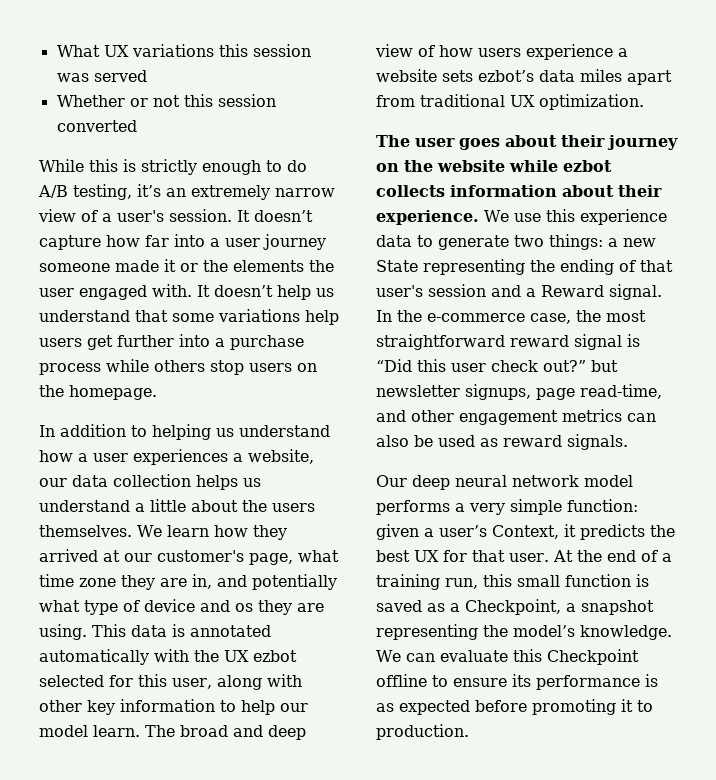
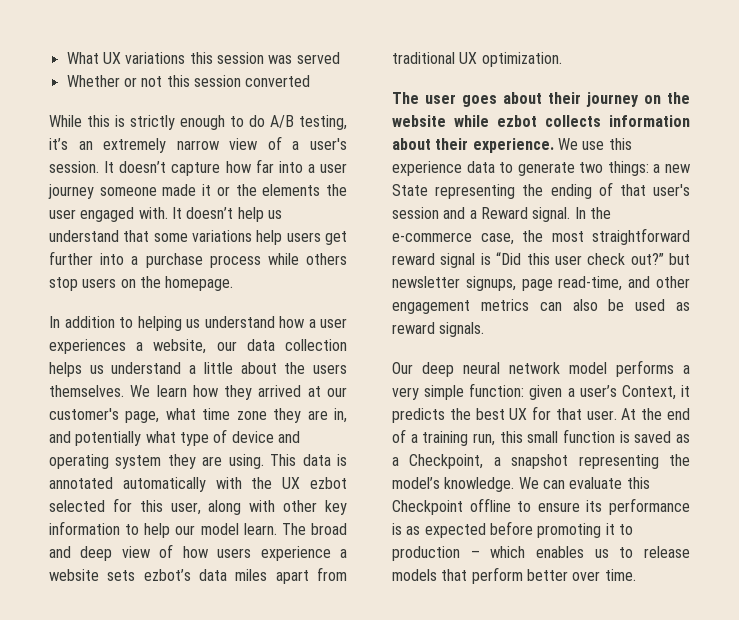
- We learn how they arrived at our customer's page, what time zone they are in, and potentially what type of device and os they are using.
+ We learn how they arrived at our customer's page, what time zone they are in, and potentially what type of device and operating system they are using.
- We can evaluate this Checkpoint offline to ensure its performance is as expected before promoting it to production.
+ We can evaluate this Checkpoint offline to ensure its performance is as expected before promoting it to production – which enables us to release models that perform better over time.

